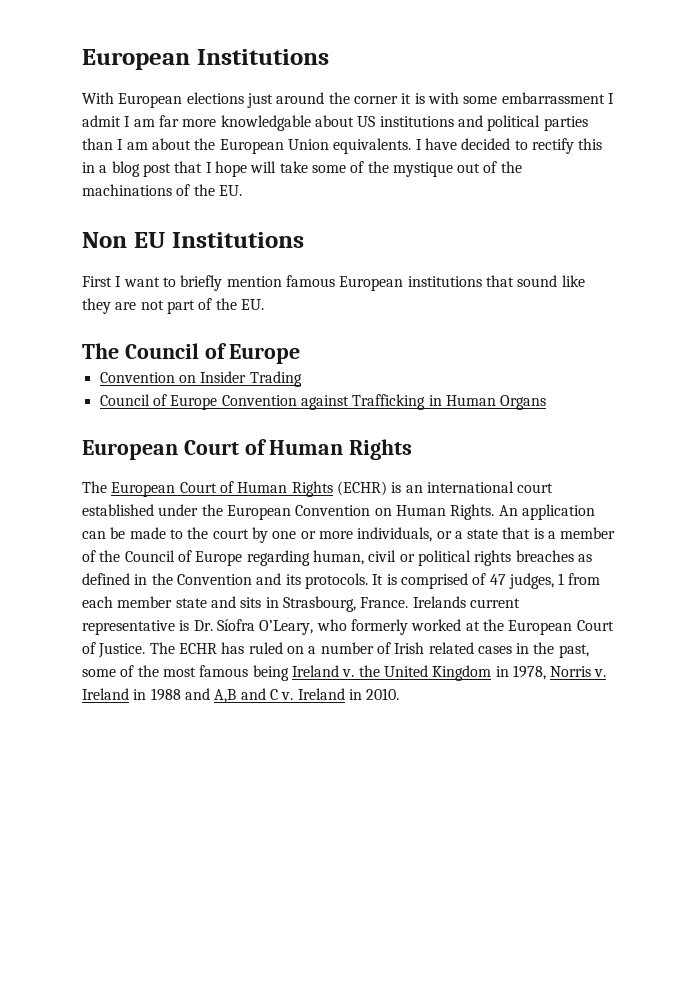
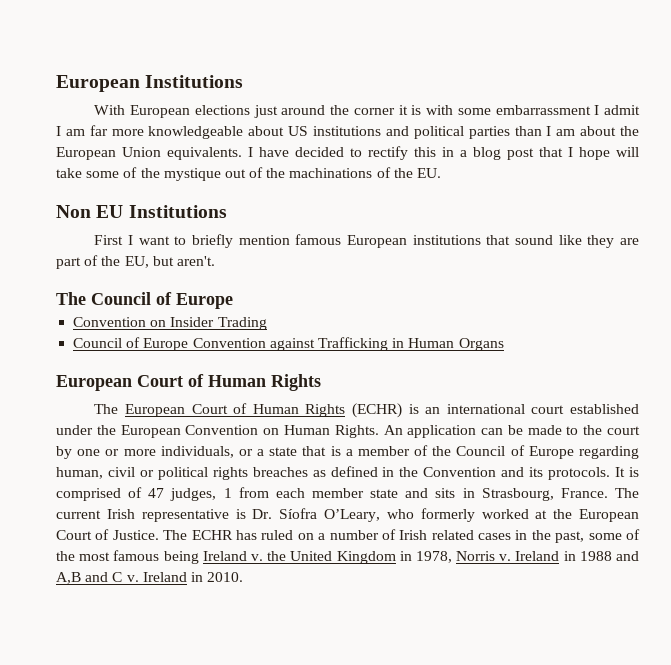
- With European elections just around the corner it is with some embarrassment I admit I am far more knowledgable about US institutions and political parties than I am about the European Union equivalents.
+ With European elections just around the corner it is with some embarrassment I admit I am far more knowledgeable about US institutions and political parties than I am about the European Union equivalents.
- First I want to briefly mention famous European institutions that sound like they are not part of the EU.
+ First I want to briefly mention famous European institutions that sound like they are part of the EU, but aren't.
- Irelands current representative is Dr. Síofra O’Leary, who formerly worked at the European Court of Justice.
+ The current Irish representative is Dr. Síofra O’Leary, who formerly worked at the European Court of Justice.

